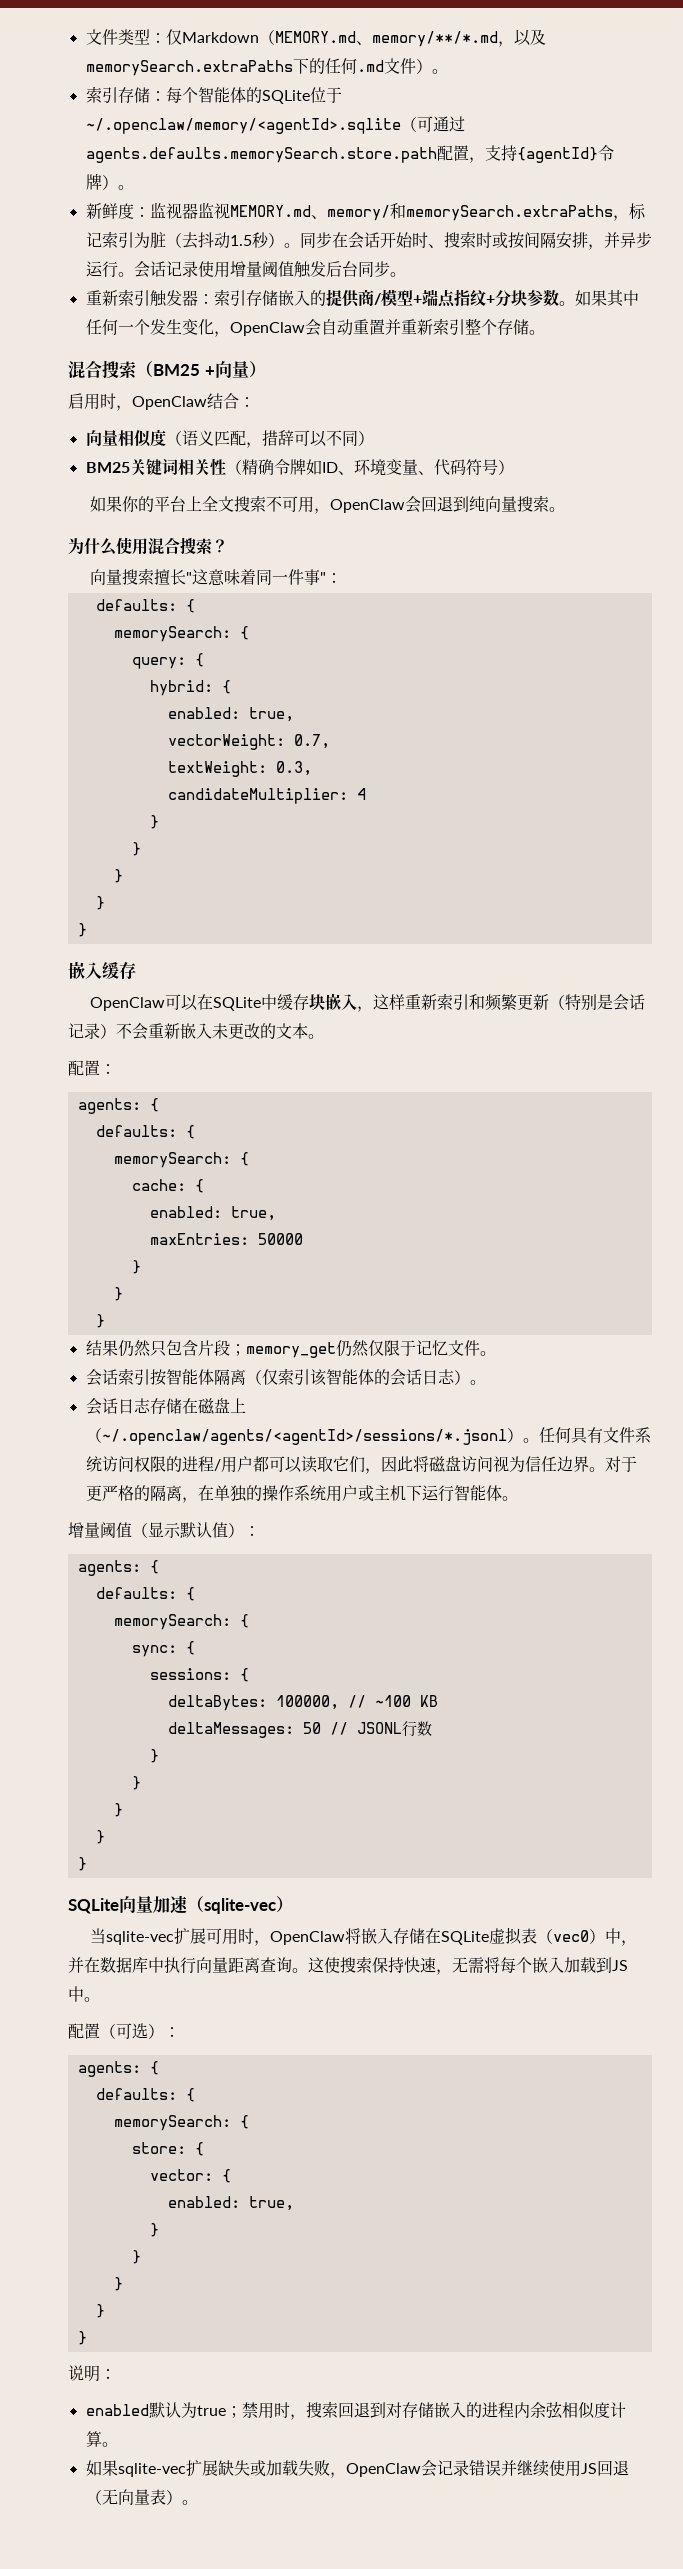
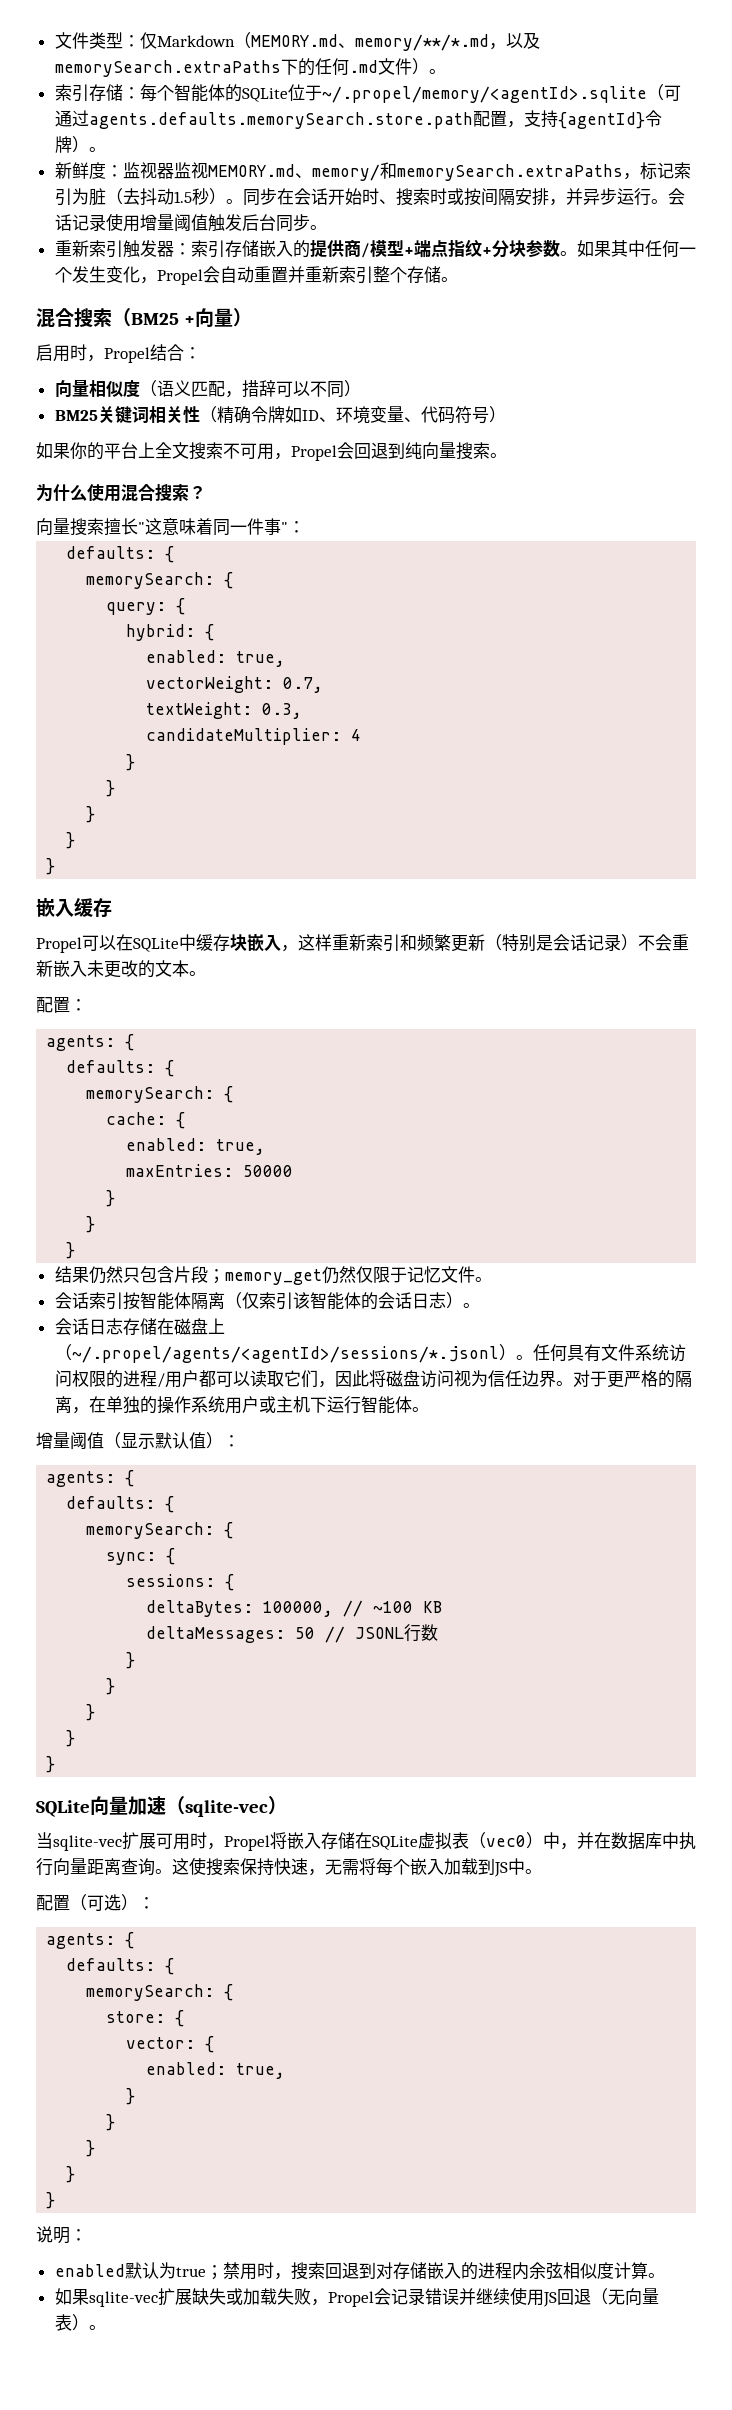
- 索引存储：每个智能体的SQLite位于~/.openclaw/memory/<agentId>.sqlite（可通过agents.defaults.memorySearch.store.path配置，支持{agentId}令牌）。
+ 索引存储：每个智能体的SQLite位于~/.propel/memory/<agentId>.sqlite（可通过agents.defaults.memorySearch.store.path配置，支持{agentId}令牌）。
- 如果其中任何一个发生变化，OpenClaw会自动重置并重新索引整个存储。
+ 如果其中任何一个发生变化，Propel会自动重置并重新索引整个存储。
- 启用时，OpenClaw结合：
+ 启用时，Propel结合：
- 如果你的平台上全文搜索不可用，OpenClaw会回退到纯向量搜索。
+ 如果你的平台上全文搜索不可用，Propel会回退到纯向量搜索。
- OpenClaw可以在SQLite中缓存块嵌入，这样重新索引和频繁更新（特别是会话记录）不会重新嵌入未更改的文本。
+ Propel可以在SQLite中缓存块嵌入，这样重新索引和频繁更新（特别是会话记录）不会重新嵌入未更改的文本。
- 会话日志存储在磁盘上（~/.openclaw/agents/<agentId>/sessions/*.jsonl）。
+ 会话日志存储在磁盘上（~/.propel/agents/<agentId>/sessions/*.jsonl）。
- 当sqlite-vec扩展可用时，OpenClaw将嵌入存储在SQLite虚拟表（vec0）中，并在数据库中执行向量距离查询。
+ 当sqlite-vec扩展可用时，Propel将嵌入存储在SQLite虚拟表（vec0）中，并在数据库中执行向量距离查询。
- 如果sqlite-vec扩展缺失或加载失败，OpenClaw会记录错误并继续使用JS回退（无向量表）。
+ 如果sqlite-vec扩展缺失或加载失败，Propel会记录错误并继续使用JS回退（无向量表）。

